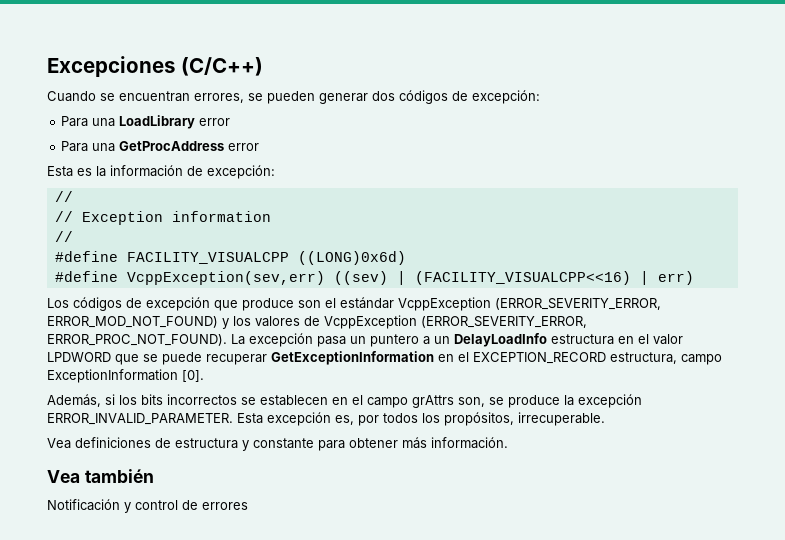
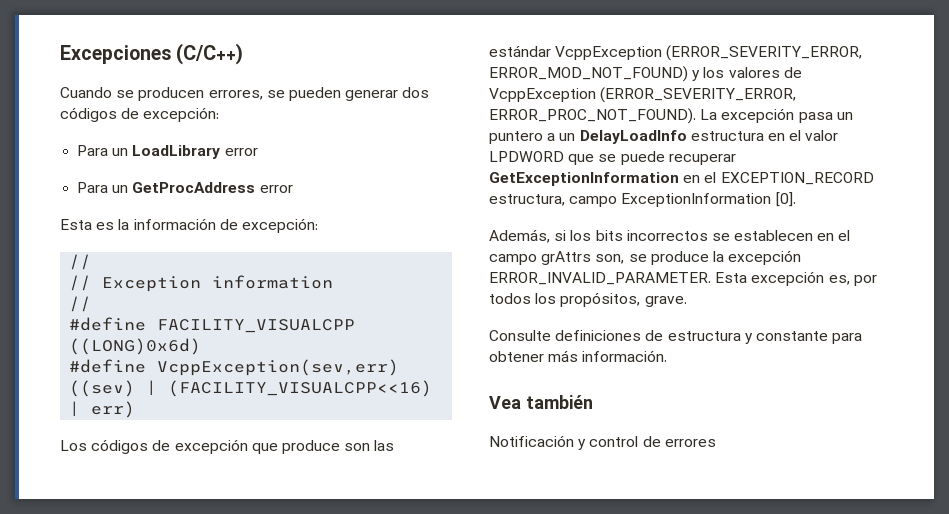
- Cuando se encuentran errores, se pueden generar dos códigos de excepción:
+ Cuando se producen errores, se pueden generar dos códigos de excepción:
- Para una LoadLibrary error
+ Para un LoadLibrary error
- Para una GetProcAddress error
+ Para un GetProcAddress error
- Los códigos de excepción que produce son el estándar VcppException (ERROR_SEVERITY_ERROR, ERROR_MOD_NOT_FOUND) y los valores de VcppException (ERROR_SEVERITY_ERROR, ERROR_PROC_NOT_FOUND).
+ Los códigos de excepción que produce son las estándar VcppException (ERROR_SEVERITY_ERROR, ERROR_MOD_NOT_FOUND) y los valores de VcppException (ERROR_SEVERITY_ERROR, ERROR_PROC_NOT_FOUND).
- Esta excepción es, por todos los propósitos, irrecuperable.
- Vea definiciones de estructura y constante para obtener más información.
+ Esta excepción es, por todos los propósitos, grave.
+ Consulte definiciones de estructura y constante para obtener más información.

